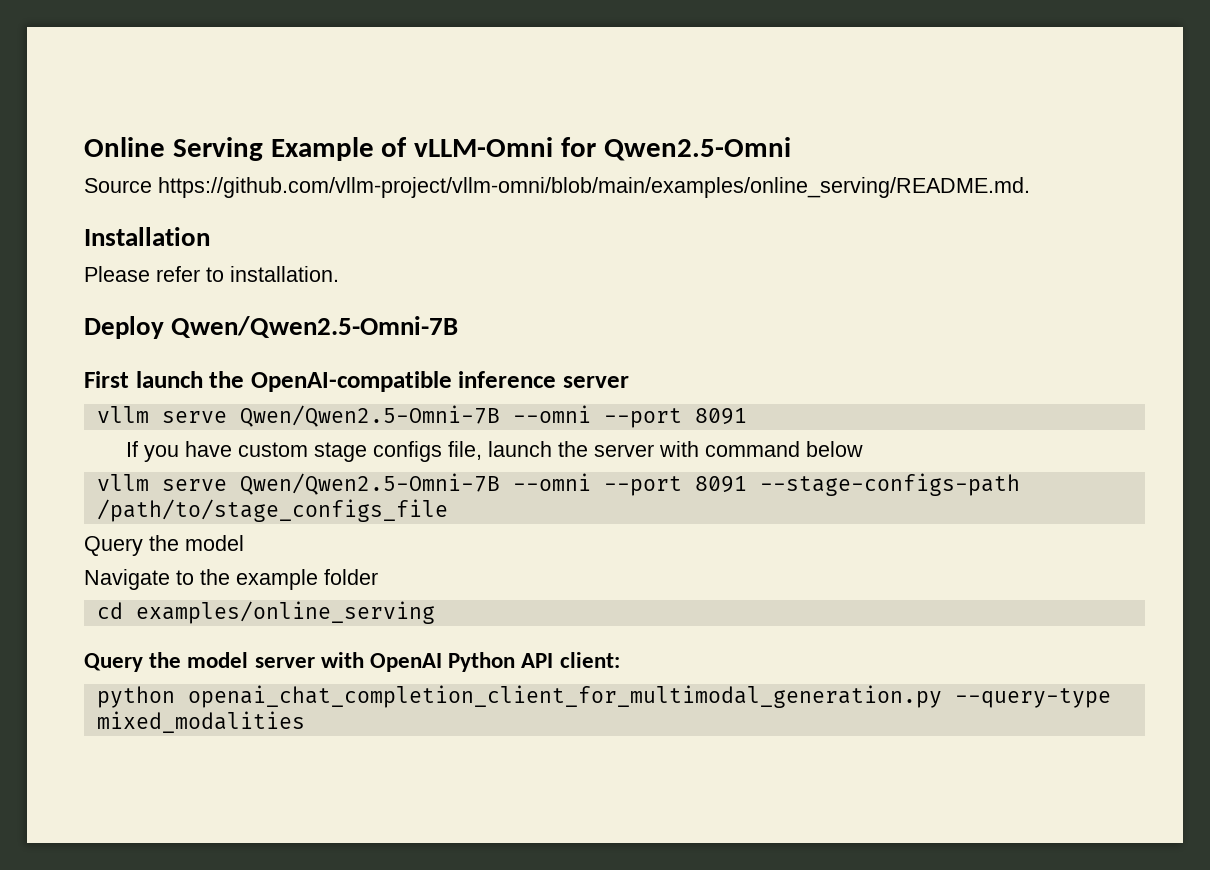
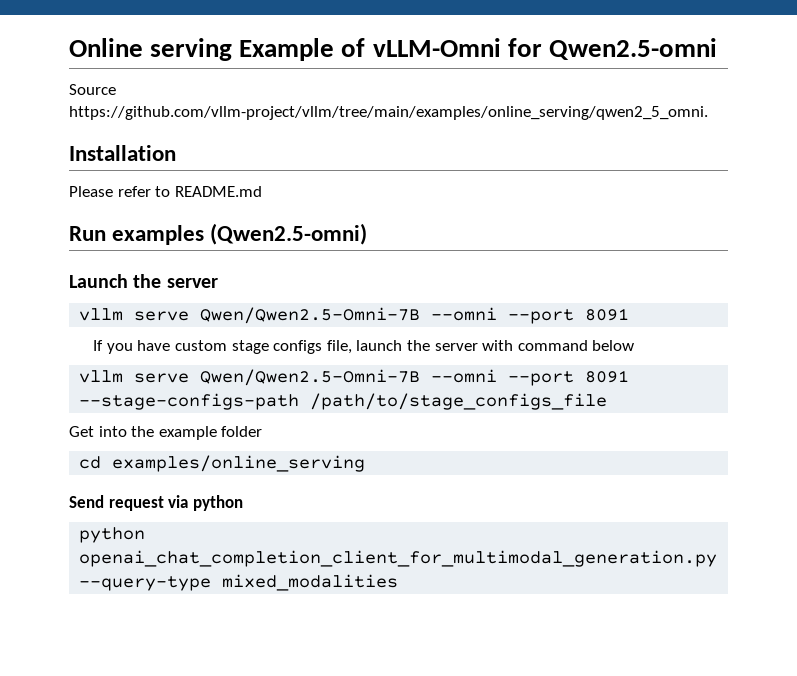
- Online Serving Example of vLLM-Omni for Qwen2.5-Omni
+ Online serving Example of vLLM-Omni for Qwen2.5-omni
- Source https://github.com/vllm-project/vllm-omni/blob/main/examples/online_serving/README.md.
+ Source https://github.com/vllm-project/vllm/tree/main/examples/online_serving/qwen2_5_omni.
- Please refer to installation.
- Deploy Qwen/Qwen2.5-Omni-7B
- First launch the OpenAI-compatible inference server
+ Please refer to README.md
+ Run examples (Qwen2.5-omni)
+ Launch the server
  vllm serve Qwen/Qwen2.5-Omni-7B --omni --port 8091 --stage-configs-path /path/to/stage_configs_file
- Query the model
- Navigate to the example folder
+ Get into the example folder
- Query the model server with OpenAI Python API client:
+ Send request via python

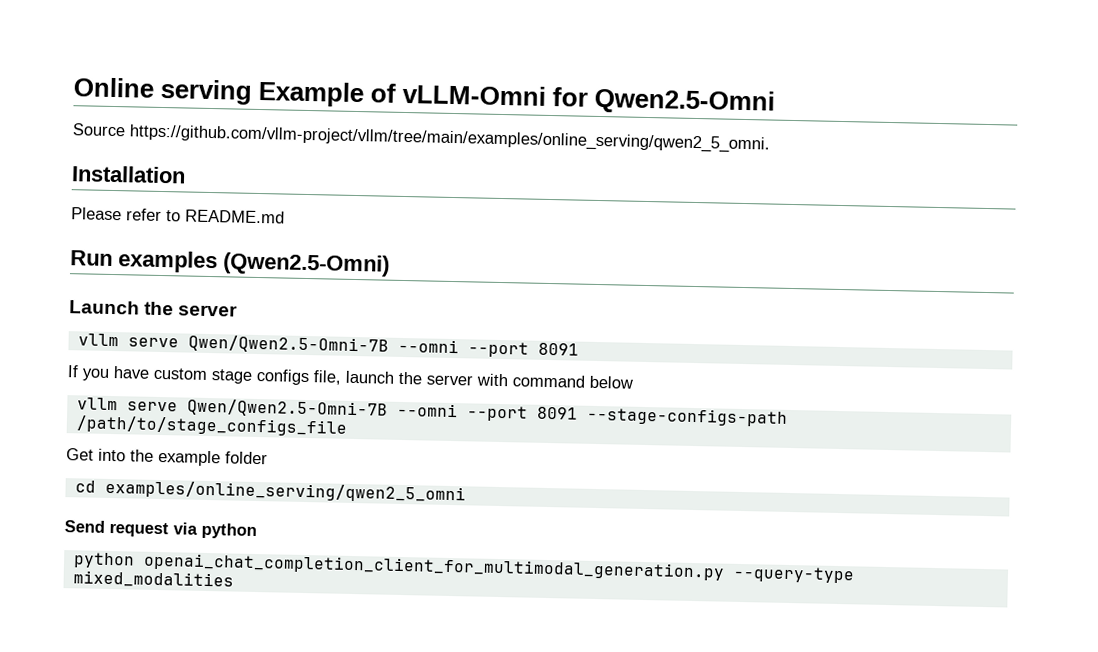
- Online serving Example of vLLM-Omni for Qwen2.5-omni
+ Online serving Example of vLLM-Omni for Qwen2.5-Omni
- Run examples (Qwen2.5-omni)
+ Run examples (Qwen2.5-Omni)
- cd examples/online_serving
+ cd examples/online_serving/qwen2_5_omni

